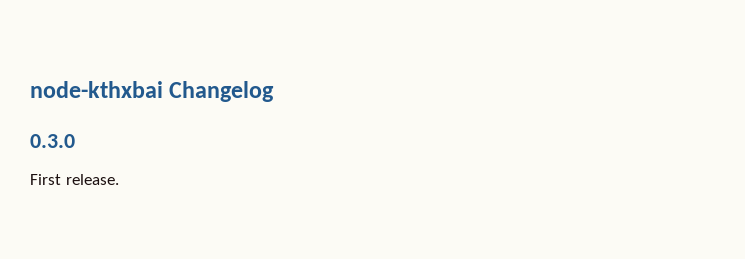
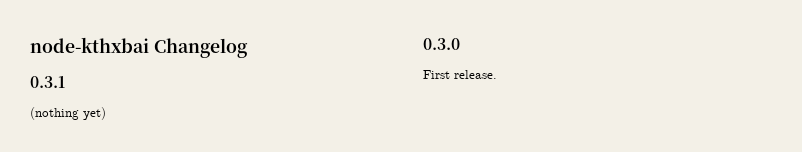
+ 0.3.1
+ (nothing yet)

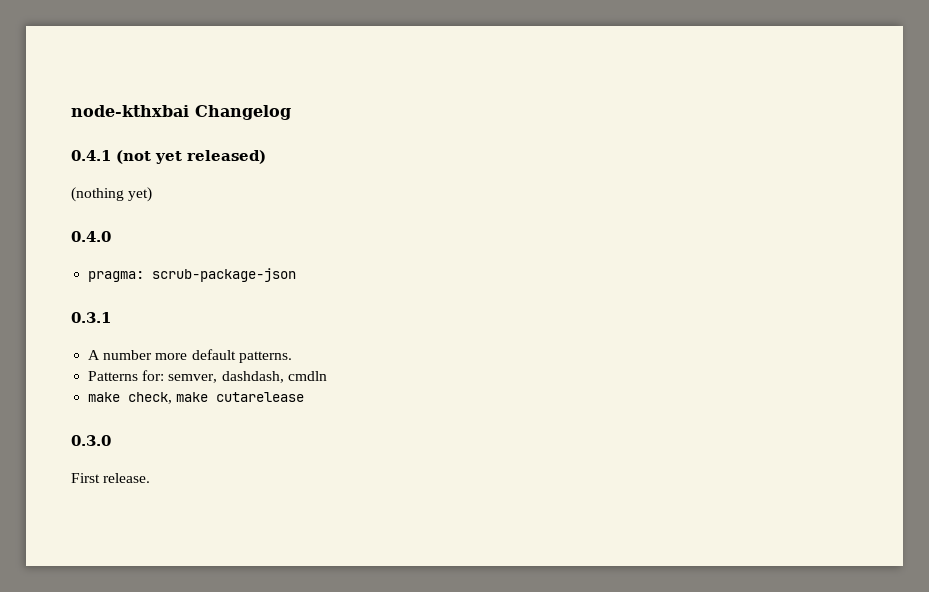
+ 0.4.1 (not yet released)
+ (nothing yet)
+ 0.4.0
+ pragma: scrub-package-json
  0.3.1
- (nothing yet)
+ A number more default patterns.
+ Patterns for: semver, dashdash, cmdln
+ make check, make cutarelease

